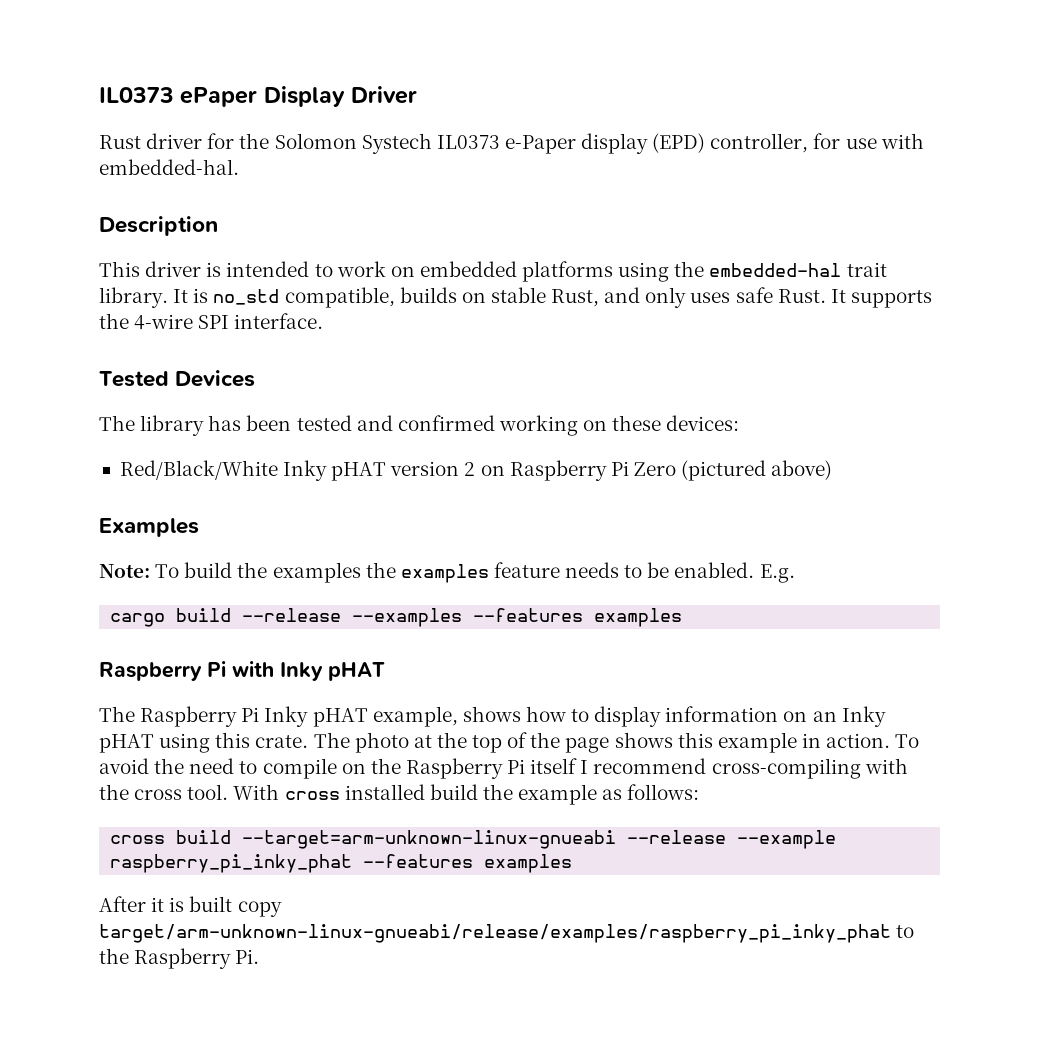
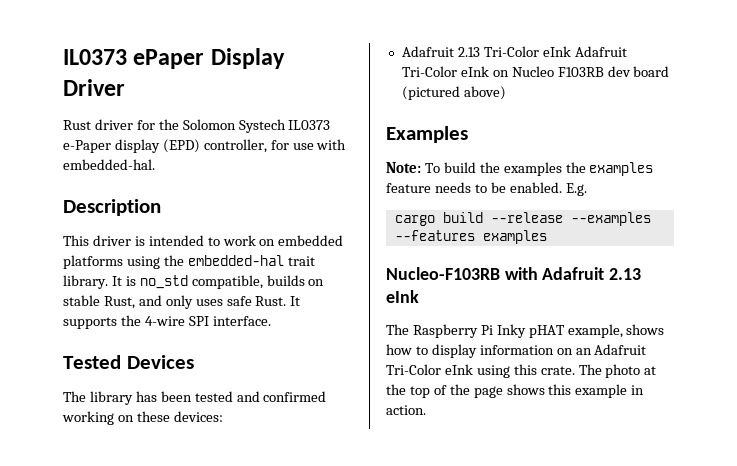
- Red/Black/White Inky pHAT version 2 on Raspberry Pi Zero (pictured above)
+ Adafruit 2.13 Tri-Color eInk Adafruit Tri-Color eInk on Nucleo F103RB dev board (pictured above)
- Raspberry Pi with Inky pHAT
+ Nucleo-F103RB with Adafruit 2.13 eInk
- The Raspberry Pi Inky pHAT example, shows how to display information on an Inky pHAT using this crate.
+ The Raspberry Pi Inky pHAT example, shows how to display information on an Adafruit Tri-Color eInk using this crate.
- To avoid the need to compile on the Raspberry Pi itself I recommend cross-compiling with the cross tool. With cross installed build the example as follows:
- cross build --target=arm-unknown-linux-gnueabi --release --example raspberry_pi_inky_phat --features examples
- After it is built copy target/arm-unknown-linux-gnueabi/release/examples/raspberry_pi_inky_phat to the Raspberry Pi.

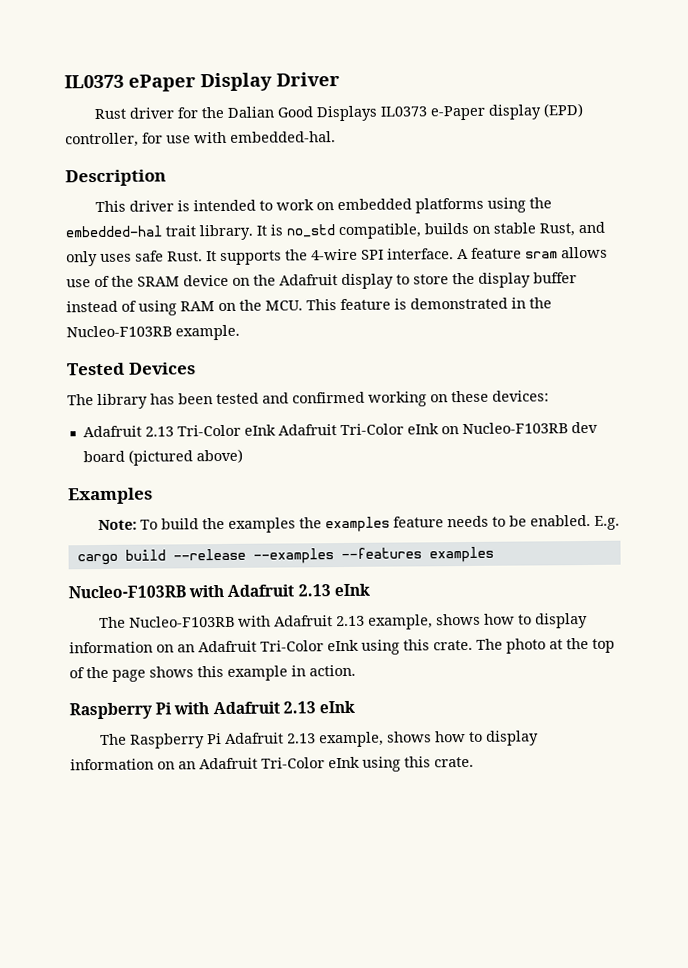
- Rust driver for the Solomon Systech IL0373 e-Paper display (EPD) controller, for use with embedded-hal.
+ Rust driver for the Dalian Good Displays IL0373 e-Paper display (EPD) controller, for use with embedded-hal.
+ A feature sram allows use of the SRAM device on the Adafruit display to store the display buffer instead of using RAM on the MCU. This feature is demonstrated in the Nucleo-F103RB example.
- Adafruit 2.13 Tri-Color eInk Adafruit Tri-Color eInk on Nucleo F103RB dev board (pictured above)
+ Adafruit 2.13 Tri-Color eInk Adafruit Tri-Color eInk on Nucleo-F103RB dev board (pictured above)
- The Raspberry Pi Inky pHAT example, shows how to display information on an Adafruit Tri-Color eInk using this crate.
+ The Nucleo-F103RB with Adafruit 2.13 example, shows how to display information on an Adafruit Tri-Color eInk using this crate.
+ Raspberry Pi with Adafruit 2.13 eInk
+ The Raspberry Pi Adafruit 2.13 example, shows how to display information on an Adafruit Tri-Color eInk using this crate.

